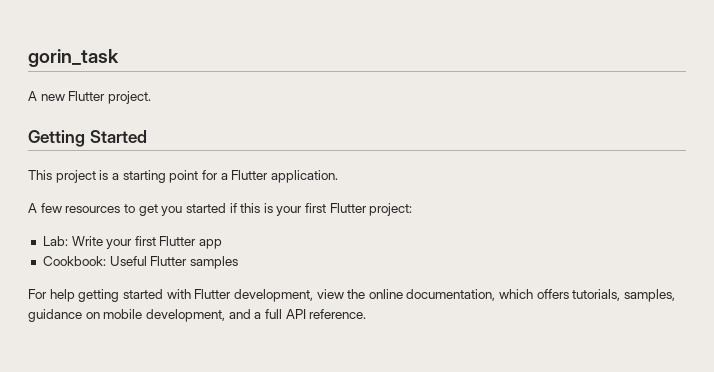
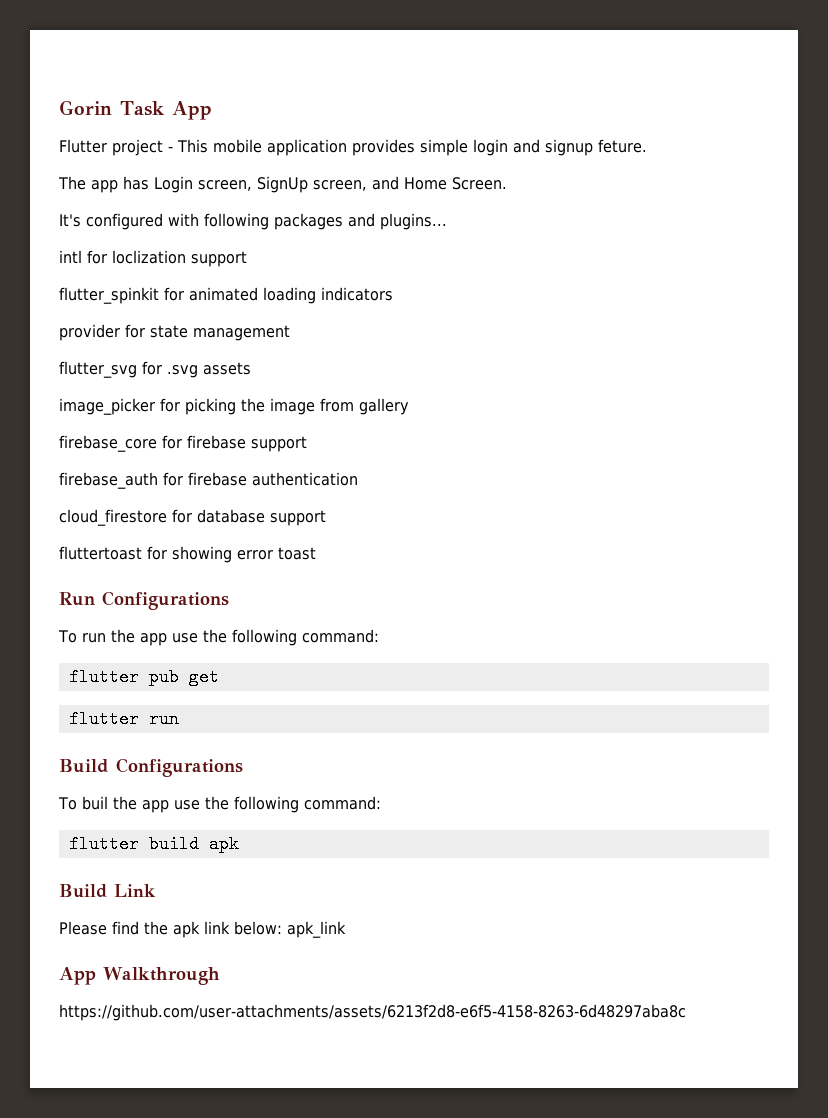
- gorin_task
- A new Flutter project.
- Getting Started
- This project is a starting point for a Flutter application.
- A few resources to get you started if this is your first Flutter project:
- Lab: Write your first Flutter app
- Cookbook: Useful Flutter samples
- For help getting started with Flutter development, view the online documentation, which offers tutorials, samples, guidance on mobile development, and a full API reference.
+ Gorin Task App
+ Flutter project - This mobile application provides simple login and signup feture.
+ The app has Login screen, SignUp screen, and Home Screen.
+ It's configured with following packages and plugins...
+ intl for loclization support
+ flutter_spinkit for animated loading indicators
+ provider for state management
+ flutter_svg for .svg assets
+ image_picker for picking the image from gallery
+ firebase_core for firebase support
+ firebase_auth for firebase authentication
+ cloud_firestore for database support
+ fluttertoast for showing error toast
+ Run Configurations
+ To run the app use the following command:
+ flutter pub get
+ flutter run
+ Build Configurations
+ To buil the app use the following command:
+ flutter build apk
+ Build Link
+ Please find the apk link below: apk_link
+ App Walkthrough
+ https://github.com/user-attachments/assets/6213f2d8-e6f5-4158-8263-6d48297aba8c

